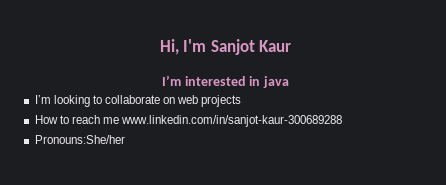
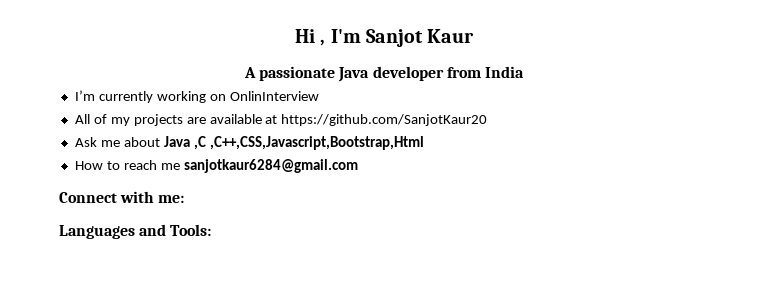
- Hi, I'm Sanjot Kaur
+ Hi , I'm Sanjot Kaur
- I’m interested in java
- I’m looking to collaborate on web projects
- How to reach me www.linkedin.com/in/sanjot-kaur-300689288
- Pronouns:She/her
+ A passionate Java developer from India
+ I’m currently working on OnlinInterview
+ All of my projects are available at https://github.com/SanjotKaur20
+ Ask me about Java ,C ,C++,CSS,Javascript,Bootstrap,Html
+ How to reach me sanjotkaur6284@gmail.com
+ Connect with me:
+ Languages and Tools:

